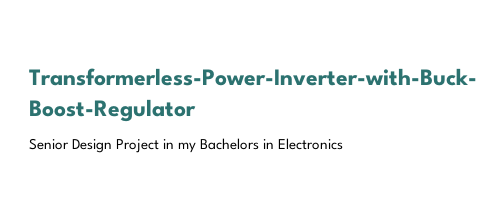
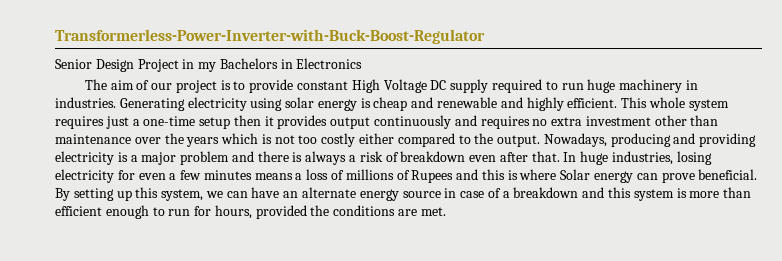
+ The aim of our project is to provide constant High Voltage DC supply required to run huge machinery in industries. Generating electricity using solar energy is cheap and renewable and highly efficient. This whole system requires just a one-time setup then it provides output continuously and requires no extra investment other than maintenance over the years which is not too costly either compared to the output. Nowadays, producing and providing electricity is a major problem and there is always a risk of breakdown even after that. In huge industries, losing electricity for even a few minutes means a loss of millions of Rupees and this is where Solar energy can prove beneficial. By setting up this system, we can have an alternate energy source in case of a breakdown and this system is more than efficient enough to run for hours, provided the conditions are met.

